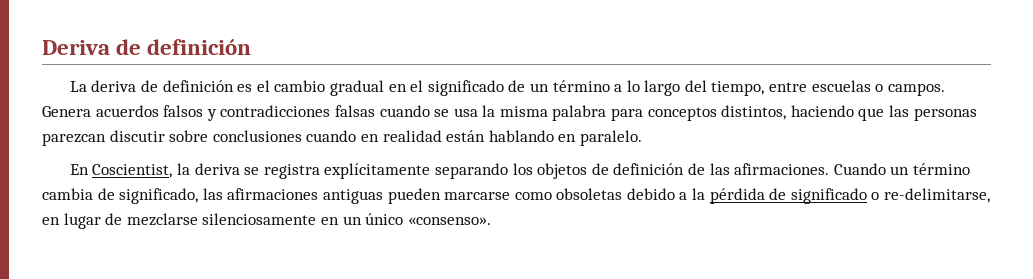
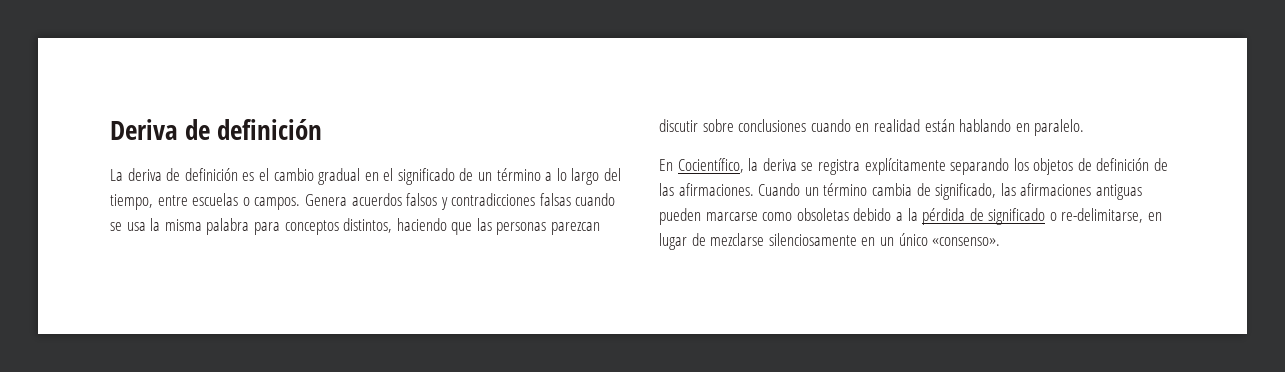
- En Coscientist, la deriva se registra explícitamente separando los objetos de definición de las afirmaciones.
+ En Cocientífico, la deriva se registra explícitamente separando los objetos de definición de las afirmaciones.

